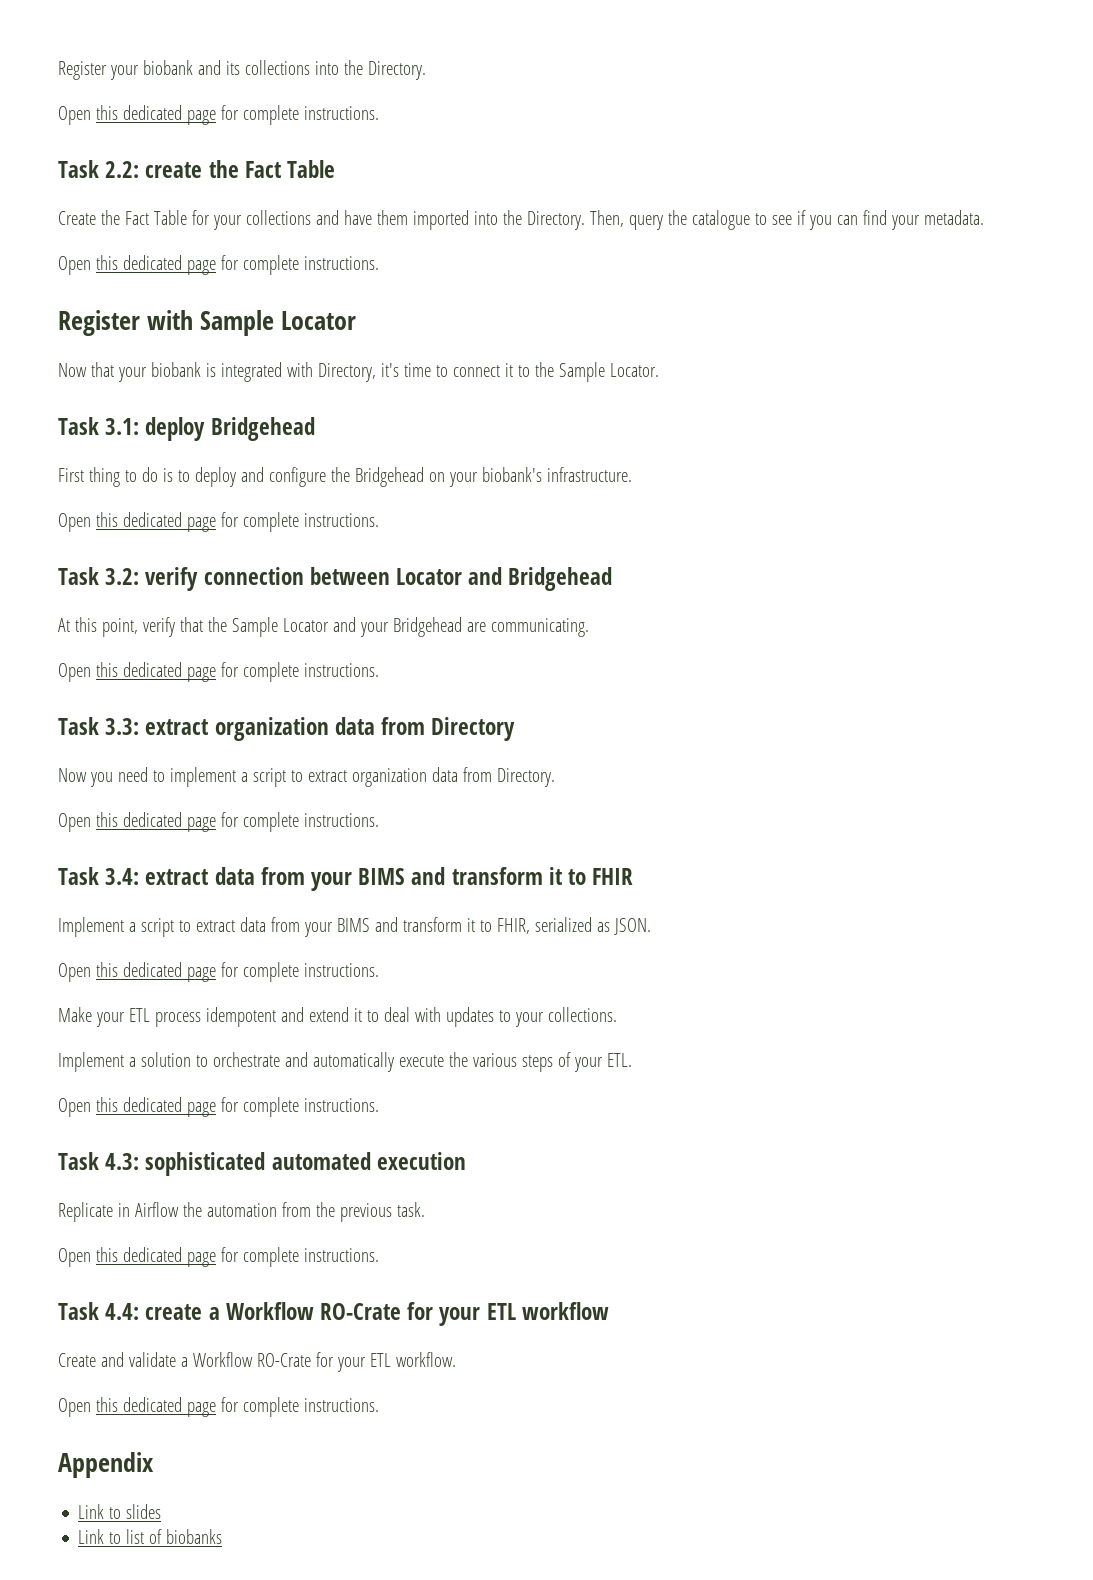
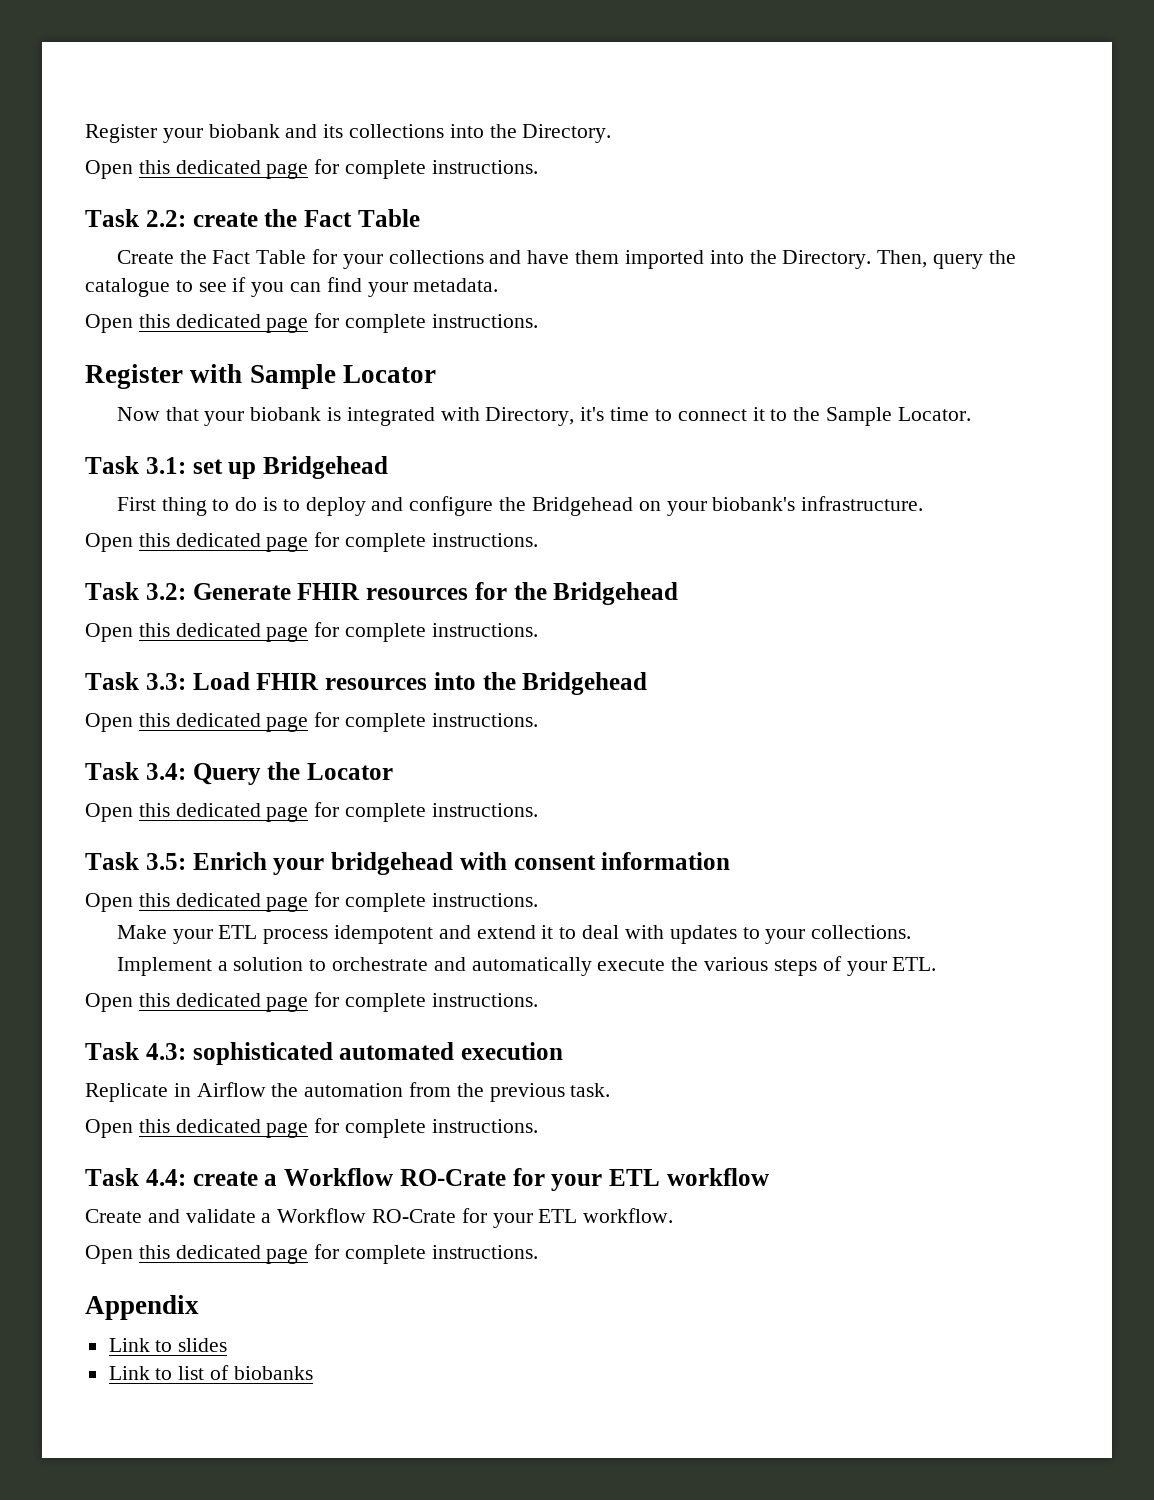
- Task 3.1: deploy Bridgehead
+ Task 3.1: set up Bridgehead
- Task 3.2: verify connection between Locator and Bridgehead
- At this point, verify that the Sample Locator and your Bridgehead are communicating.
+ Task 3.2: Generate FHIR resources for the Bridgehead
- Task 3.3: extract organization data from Directory
- Now you need to implement a script to extract organization data from Directory.
+ Task 3.3: Load FHIR resources into the Bridgehead
- Task 3.4: extract data from your BIMS and transform it to FHIR
- Implement a script to extract data from your BIMS and transform it to FHIR, serialized as JSON.
+ Task 3.4: Query the Locator
+ Open this dedicated page for complete instructions.
+ Task 3.5: Enrich your bridgehead with consent information

